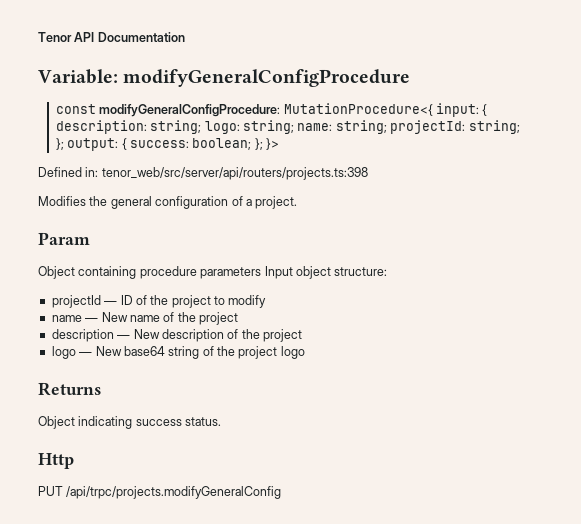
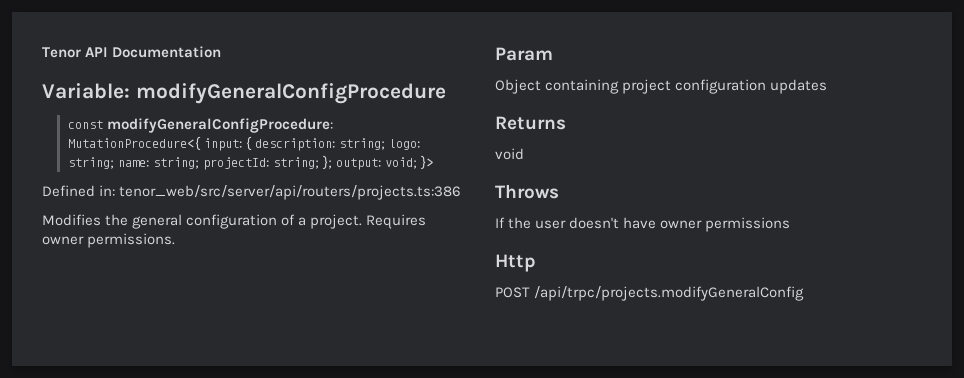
- const modifyGeneralConfigProcedure: MutationProcedure<{ input: { description: string; logo: string; name: string; projectId: string; }; output: { success: boolean; }; }>
+ const modifyGeneralConfigProcedure: MutationProcedure<{ input: { description: string; logo: string; name: string; projectId: string; }; output: void; }>
- Defined in: tenor_web/src/server/api/routers/projects.ts:398
+ Defined in: tenor_web/src/server/api/routers/projects.ts:386
+ Requires owner permissions.
- Object containing procedure parameters Input object structure:
- projectId — ID of the project to modify
- name — New name of the project
- description — New description of the project
- logo — New base64 string of the project logo
+ Object containing project configuration updates
  Returns
- Object indicating success status.
+ void
+ Throws
+ If the user doesn't have owner permissions
- PUT /api/trpc/projects.modifyGeneralConfig
+ POST /api/trpc/projects.modifyGeneralConfig

